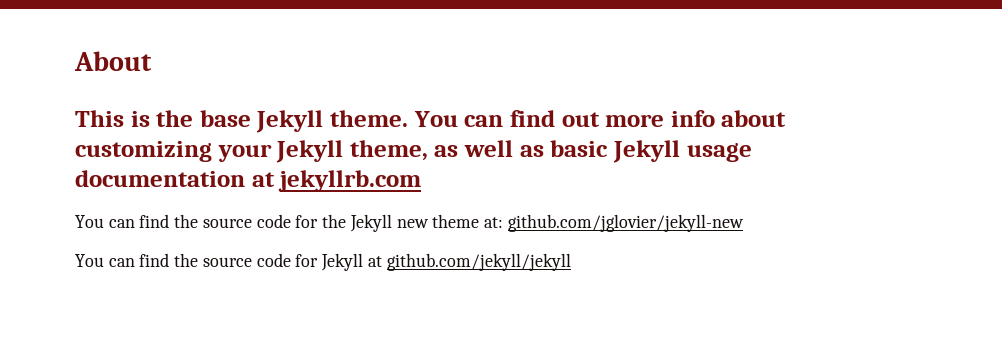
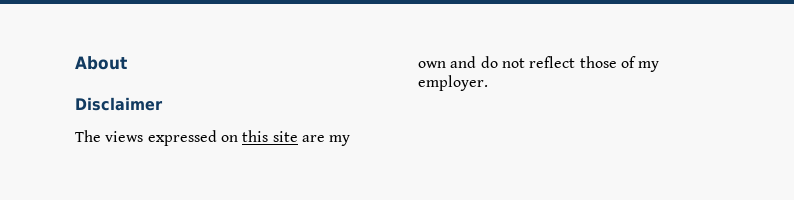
- This is the base Jekyll theme. You can find out more info about customizing your Jekyll theme, as well as basic Jekyll usage documentation at jekyllrb.com
- You can find the source code for the Jekyll new theme at: github.com/jglovier/jekyll-new
- You can find the source code for Jekyll at github.com/jekyll/jekyll
+ Disclaimer
+ The views expressed on this site are my own and do not reflect those of my employer.

